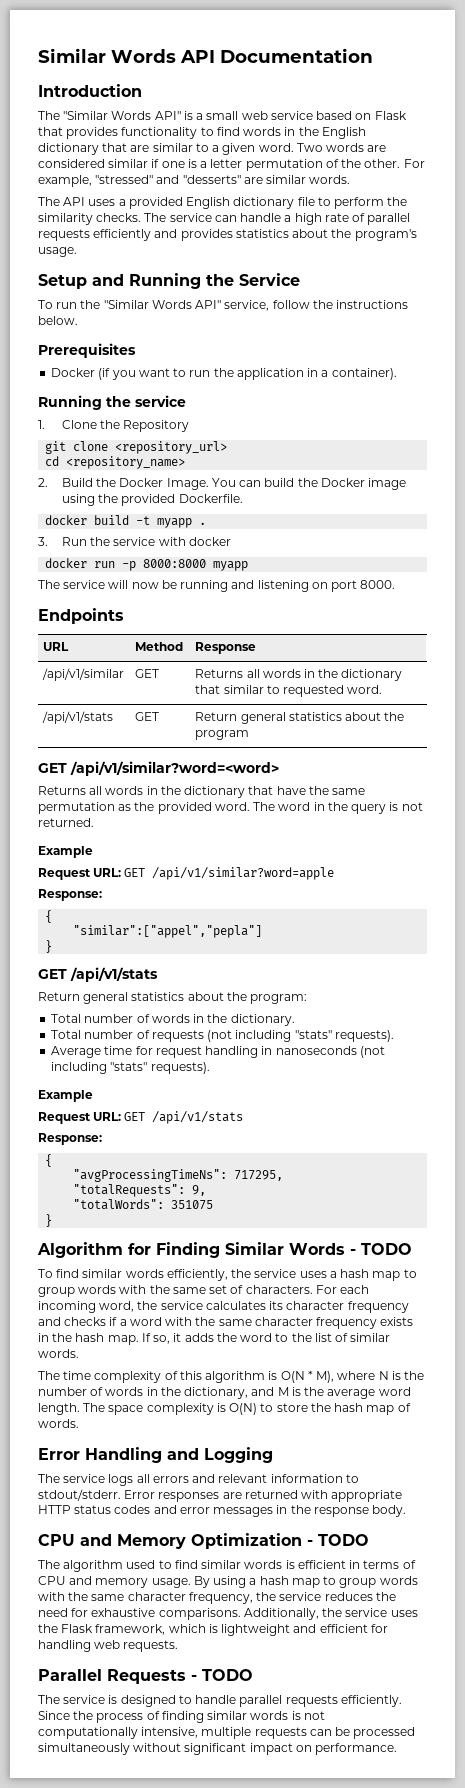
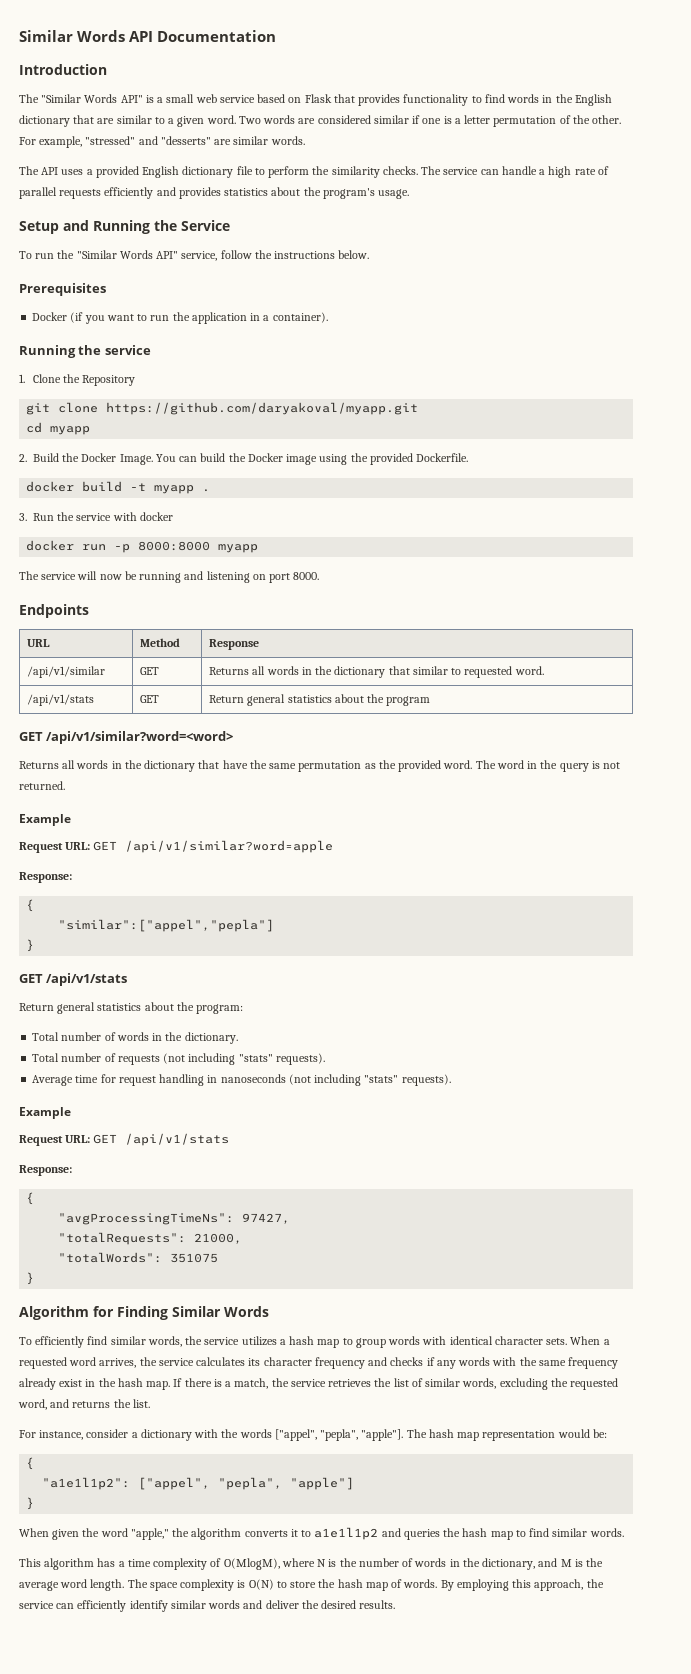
- git clone <repository_url>
+ git clone https://github.com/daryakoval/myapp.git
- cd <repository_name>
+ cd myapp
- "avgProcessingTimeNs": 717295,
+ "avgProcessingTimeNs": 97427,
- "totalRequests": 9,
+ "totalRequests": 21000,
- Algorithm for Finding Similar Words - TODO
- To find similar words efficiently, the service uses a hash map to group words with the same set of characters. For each incoming word, the service calculates its character frequency and checks if a word with the same character frequency exists in the hash map.
+ Algorithm for Finding Similar Words
+ To efficiently find similar words, the service utilizes a hash map to group words with identical character sets. When a requested word arrives, the service calculates its character frequency and checks if any words with the same frequency already exist in the hash map.
- If so, it adds the word to the list of similar words.
- The time complexity of this algorithm is O(N * M), where N is the number of words in the dictionary, and M is the average word length.
+ If there is a match, the service retrieves the list of similar words, excluding the requested word, and returns the list.
+ For instance, consider a dictionary with the words ["appel", "pepla", "apple"]. The hash map representation would be:
+ {
+ "a1e1l1p2": ["appel", "pepla", "apple"]
+ }
+ When given the word "apple," the algorithm converts it to a1e1l1p2 and queries the hash map to find similar words.
+ This algorithm has a time complexity of O(MlogM), where N is the number of words in the dictionary, and M is the average word length.
- The space complexity is O(N) to store the hash map of words.
- Error Handling and Logging
- The service logs all errors and relevant information to stdout/stderr. Error responses are returned with appropriate HTTP status codes and error messages in the response body.
- CPU and Memory Optimization - TODO
- The algorithm used to find similar words is efficient in terms of CPU and memory usage. By using a hash map to group words with the same character frequency, the service reduces the need for exhaustive comparisons. Additionally, the service uses the Flask framework, which is lightweight and efficient for handling web requests.
- Parallel Requests - TODO
- The service is designed to handle parallel requests efficiently. Since the process of finding similar words is not computationally intensive, multiple requests can be processed simultaneously without significant impact on performance.
+ The space complexity is O(N) to store the hash map of words. By employing this approach, the service can efficiently identify similar words and deliver the desired results.

